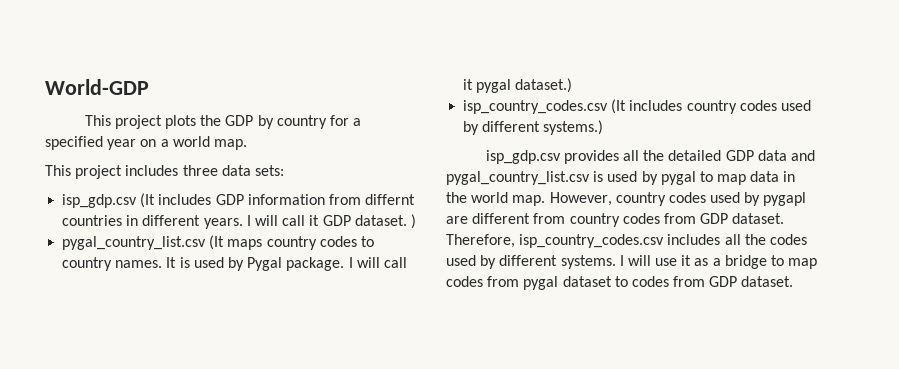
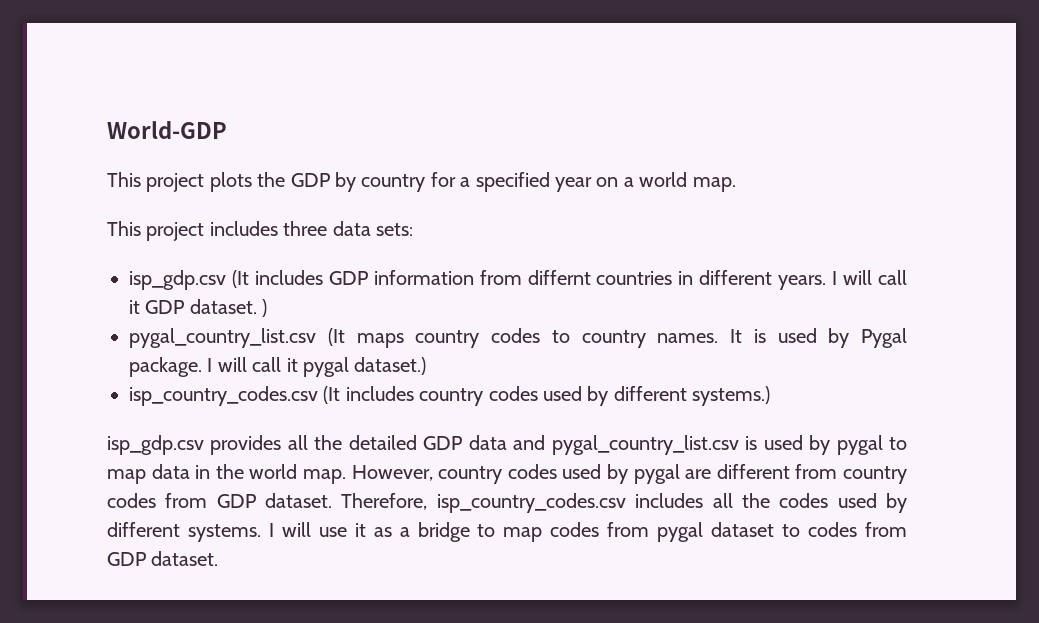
- However, country codes used by pygapl are different from country codes from GDP dataset.
+ However, country codes used by pygal are different from country codes from GDP dataset.

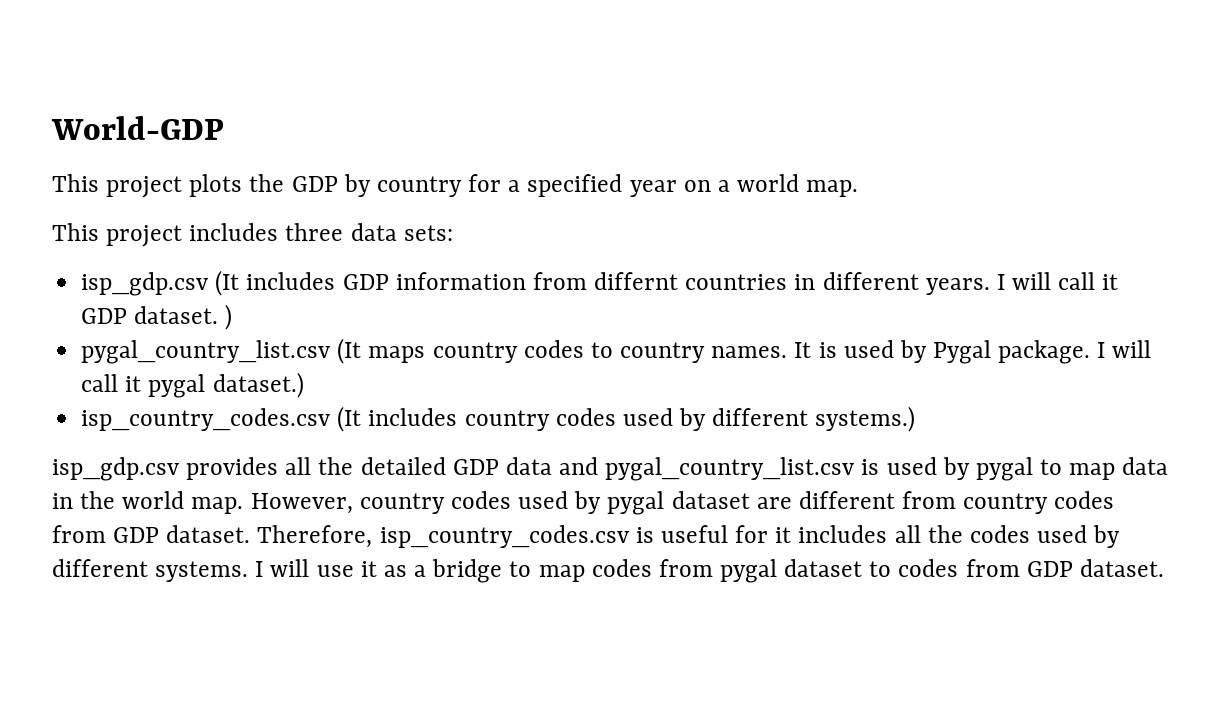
- However, country codes used by pygal are different from country codes from GDP dataset.
+ However, country codes used by pygal dataset are different from country codes from GDP dataset.
- Therefore, isp_country_codes.csv includes all the codes used by different systems.
+ Therefore, isp_country_codes.csv is useful for it includes all the codes used by different systems.

